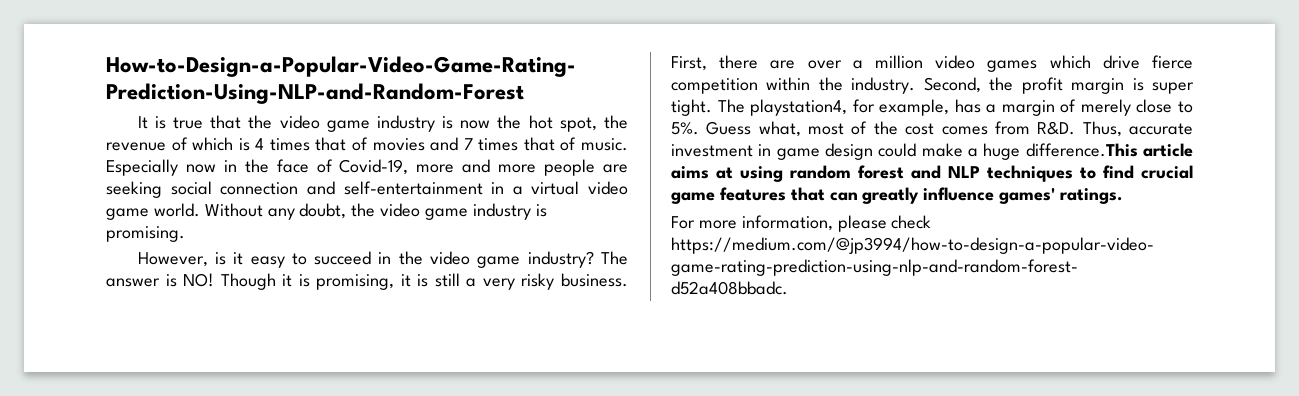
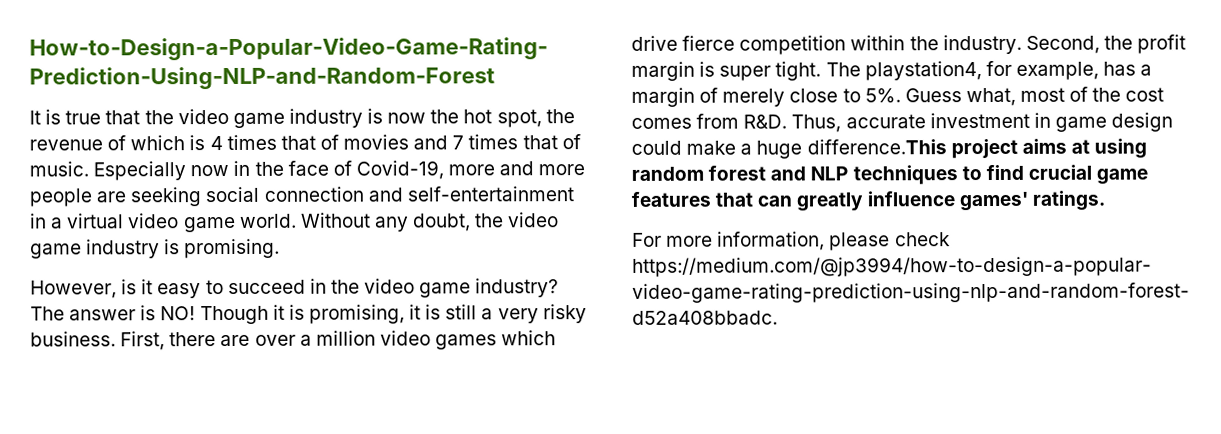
- Guess what, most of the cost comes from R&D. Thus, accurate investment in game design could make a huge difference.This article aims at using random forest and NLP techniques to find crucial game features that can greatly influence games' ratings.
+ Guess what, most of the cost comes from R&D. Thus, accurate investment in game design could make a huge difference.This project aims at using random forest and NLP techniques to find crucial game features that can greatly influence games' ratings.

